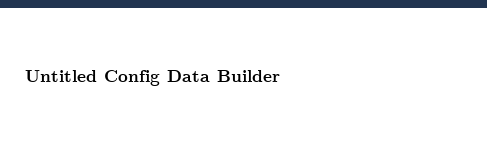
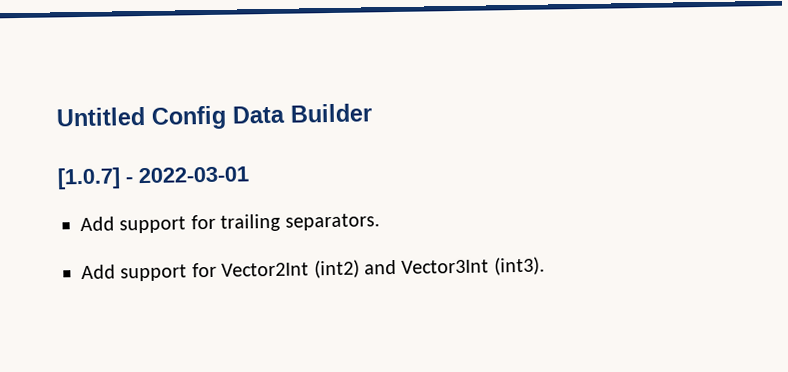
+ [1.0.7] - 2022-03-01
+ Add support for trailing separators.
+ Add support for Vector2Int (int2) and Vector3Int (int3).

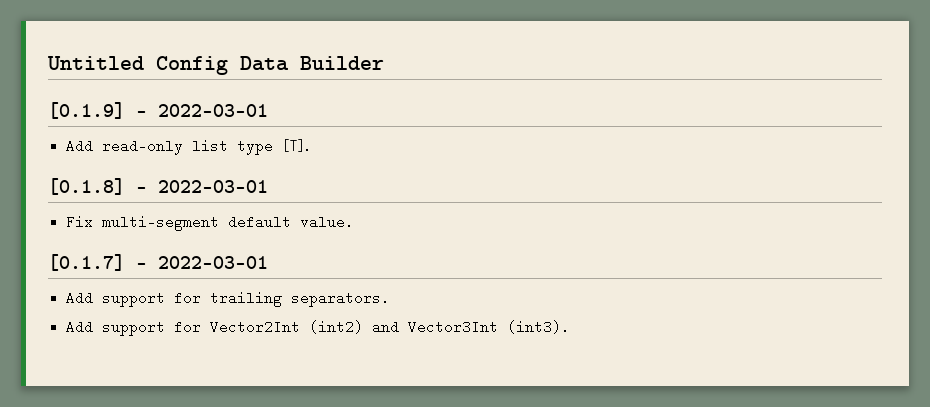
- [1.0.7] - 2022-03-01
+ [0.1.9] - 2022-03-01
+ Add read-only list type [T].
+ [0.1.8] - 2022-03-01
+ Fix multi-segment default value.
+ [0.1.7] - 2022-03-01

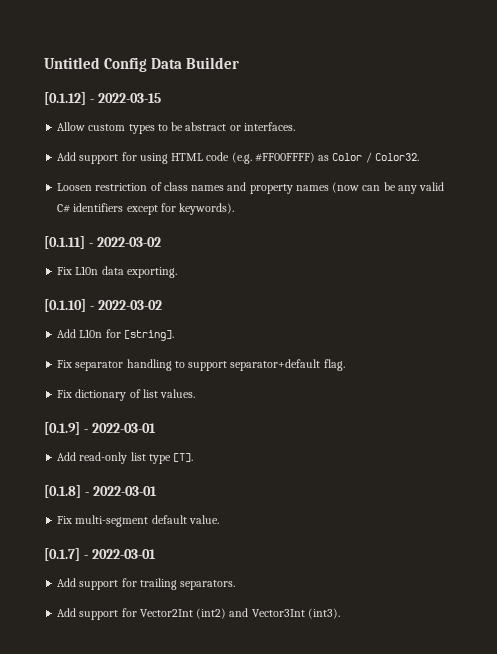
+ [0.1.12] - 2022-03-15
+ Allow custom types to be abstract or interfaces.
+ Add support for using HTML code (e.g. #FF00FFFF) as Color / Color32.
+ Loosen restriction of class names and property names (now can be any valid C# identifiers except for keywords).
+ [0.1.11] - 2022-03-02
+ Fix L10n data exporting.
+ [0.1.10] - 2022-03-02
+ Add L10n for [string].
+ Fix separator handling to support separator+default flag.
+ Fix dictionary of list values.

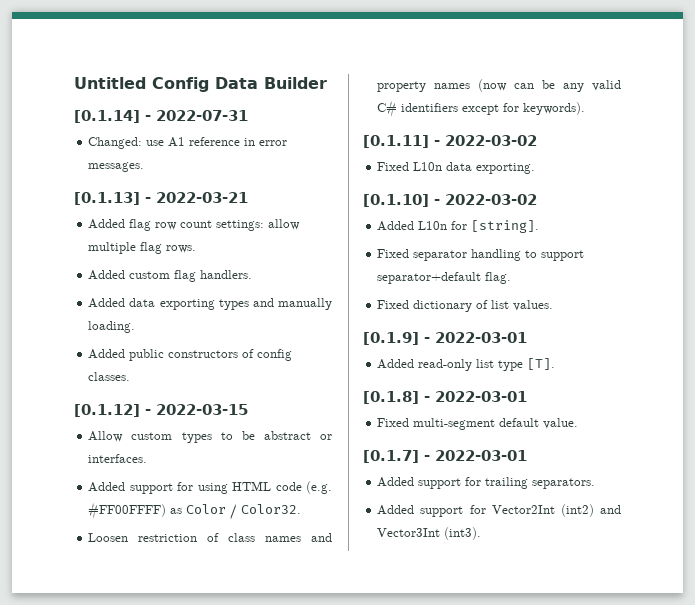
+ [0.1.14] - 2022-07-31
+ Changed: use A1 reference in error messages.
+ [0.1.13] - 2022-03-21
+ Added flag row count settings: allow multiple flag rows.
+ Added custom flag handlers.
+ Added data exporting types and manually loading.
+ Added public constructors of config classes.
- Add support for using HTML code (e.g. #FF00FFFF) as Color / Color32.
+ Added support for using HTML code (e.g. #FF00FFFF) as Color / Color32.
- Fix L10n data exporting.
+ Fixed L10n data exporting.
- Add L10n for [string].
+ Added L10n for [string].
- Fix separator handling to support separator+default flag.
+ Fixed separator handling to support separator+default flag.
- Fix dictionary of list values.
+ Fixed dictionary of list values.
- Add read-only list type [T].
+ Added read-only list type [T].
- Fix multi-segment default value.
+ Fixed multi-segment default value.
- Add support for trailing separators.
+ Added support for trailing separators.
- Add support for Vector2Int (int2) and Vector3Int (int3).
+ Added support for Vector2Int (int2) and Vector3Int (int3).

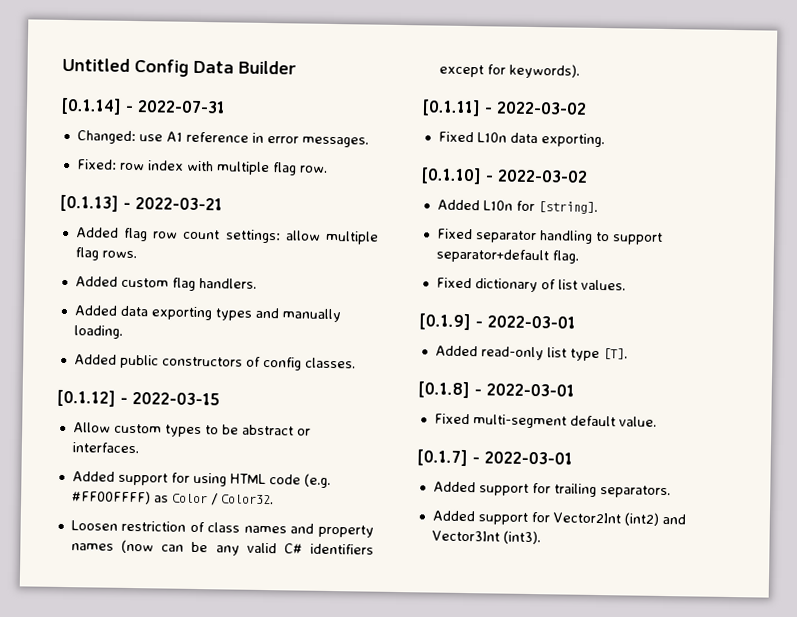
+ Fixed: row index with multiple flag row.

